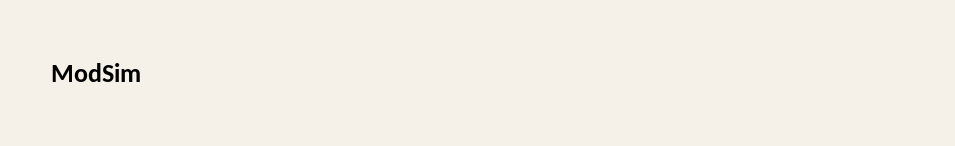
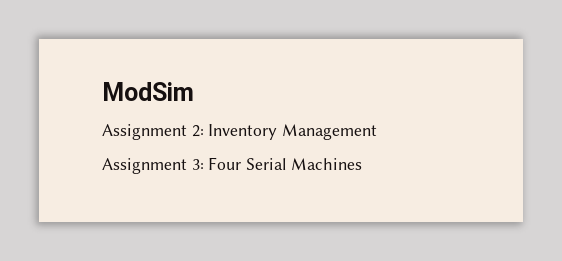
+ Assignment 2: Inventory Management
+ Assignment 3: Four Serial Machines

